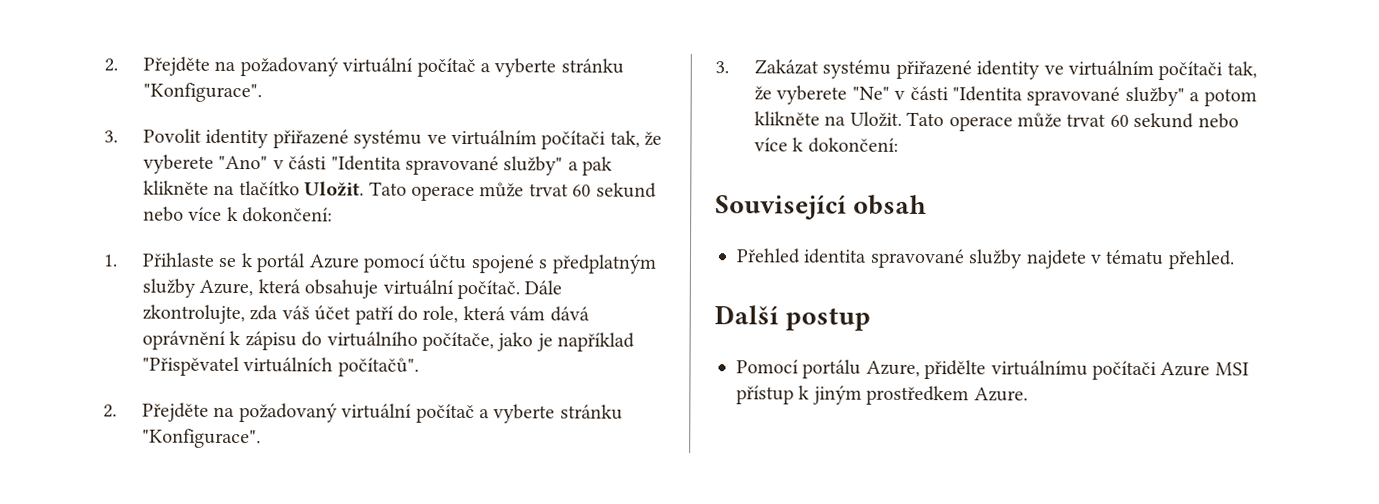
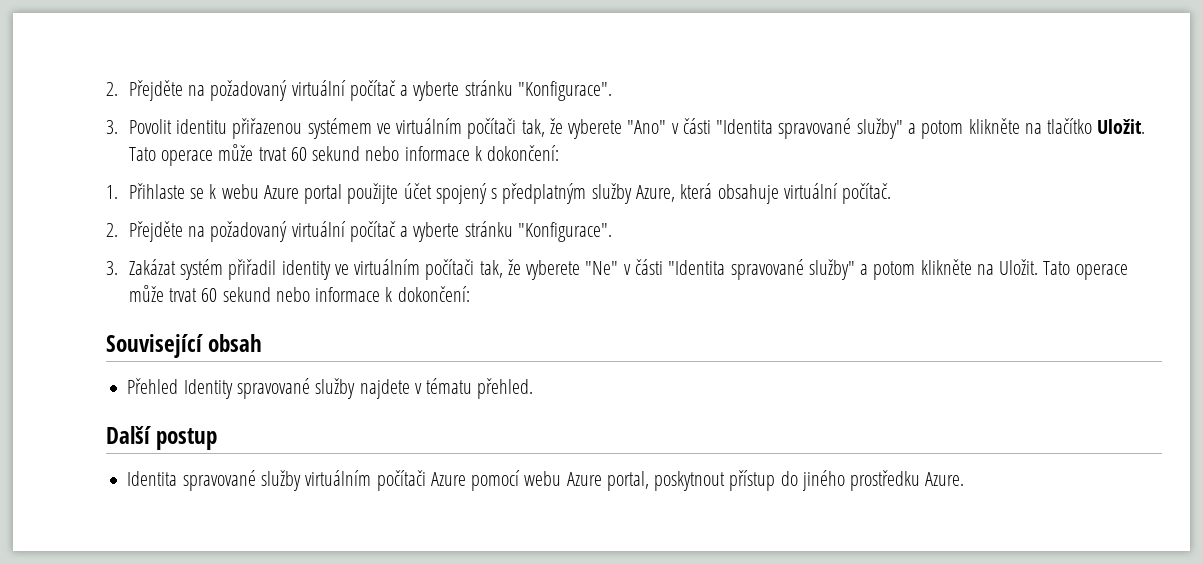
- 3. Povolit identity přiřazené systému ve virtuálním počítači tak, že vyberete "Ano" v části "Identita spravované služby" a pak klikněte na tlačítko Uložit. Tato operace může trvat 60 sekund nebo více k dokončení:
+ 3. Povolit identitu přiřazenou systémem ve virtuálním počítači tak, že vyberete "Ano" v části "Identita spravované služby" a potom klikněte na tlačítko Uložit. Tato operace může trvat 60 sekund nebo informace k dokončení:
- 1. Přihlaste se k portál Azure pomocí účtu spojené s předplatným služby Azure, která obsahuje virtuální počítač. Dále zkontrolujte, zda váš účet patří do role, která vám dává oprávnění k zápisu do virtuálního počítače, jako je například "Přispěvatel virtuálních počítačů".
+ 1. Přihlaste se k webu Azure portal použijte účet spojený s předplatným služby Azure, která obsahuje virtuální počítač.
- 3. Zakázat systému přiřazené identity ve virtuálním počítači tak, že vyberete "Ne" v části "Identita spravované služby" a potom klikněte na Uložit. Tato operace může trvat 60 sekund nebo více k dokončení:
+ 3. Zakázat systém přiřadil identity ve virtuálním počítači tak, že vyberete "Ne" v části "Identita spravované služby" a potom klikněte na Uložit. Tato operace může trvat 60 sekund nebo informace k dokončení:
- Přehled identita spravované služby najdete v tématu přehled.
+ Přehled Identity spravované služby najdete v tématu přehled.
- Pomocí portálu Azure, přidělte virtuálnímu počítači Azure MSI přístup k jiným prostředkem Azure.
+ Identita spravované služby virtuálním počítači Azure pomocí webu Azure portal, poskytnout přístup do jiného prostředku Azure.

